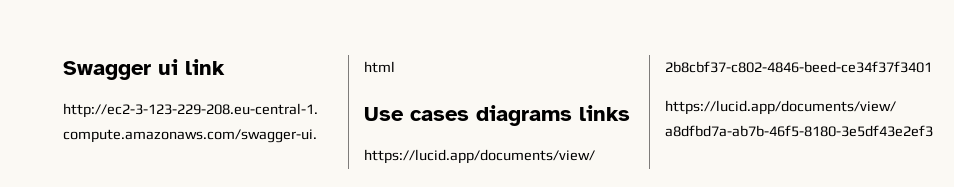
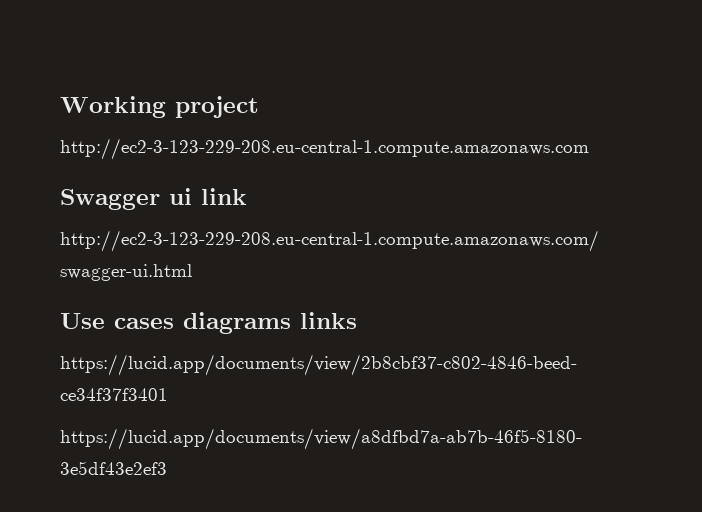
+ Working project
+ http://ec2-3-123-229-208.eu-central-1.compute.amazonaws.com

